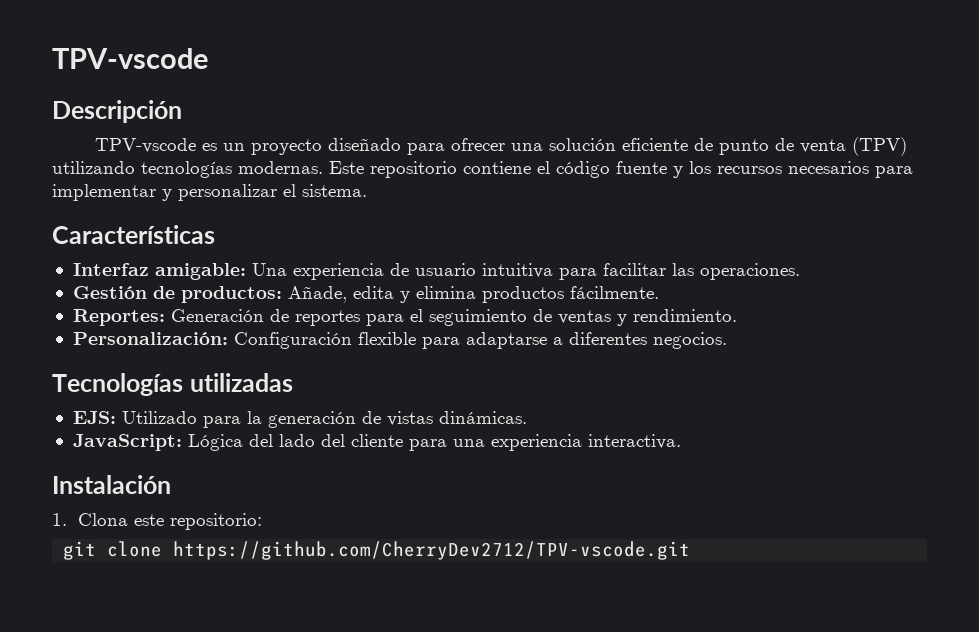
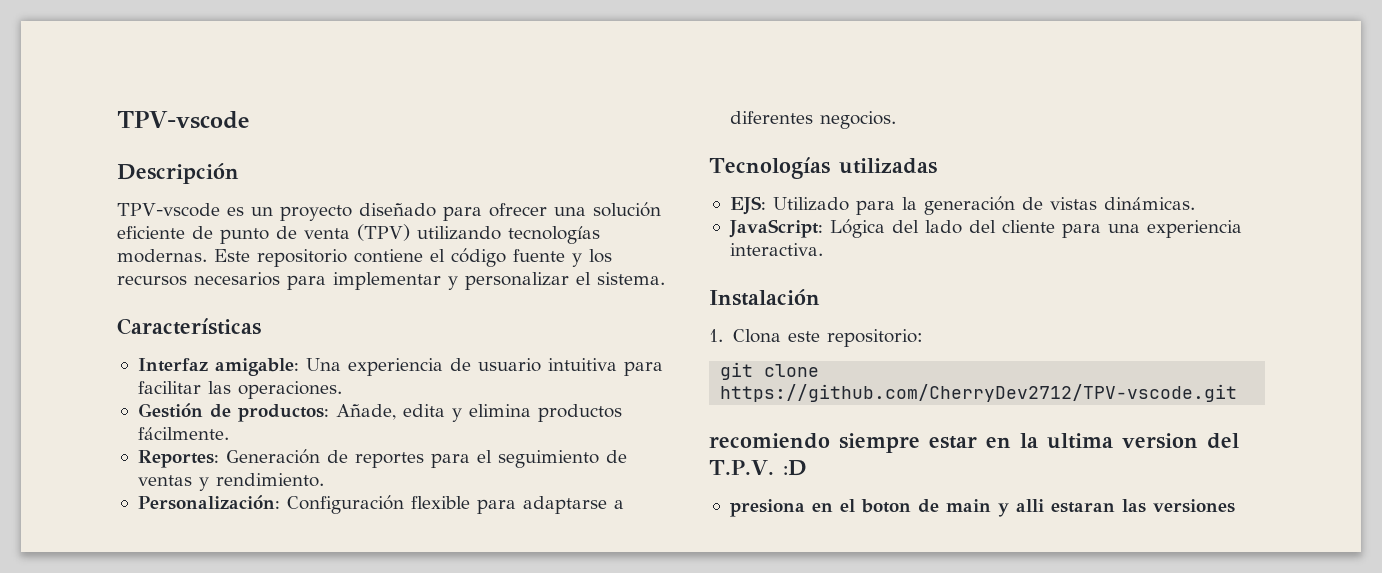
+ recomiendo siempre estar en la ultima version del T.P.V. :D
+ presiona en el boton de main y alli estaran las versiones

